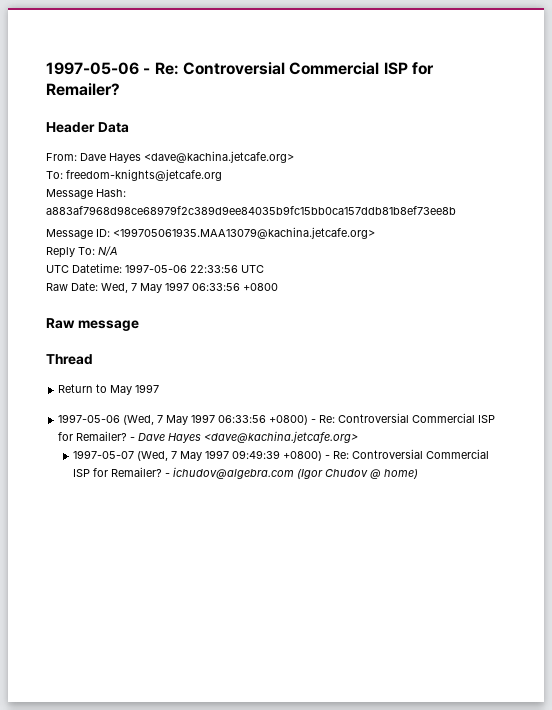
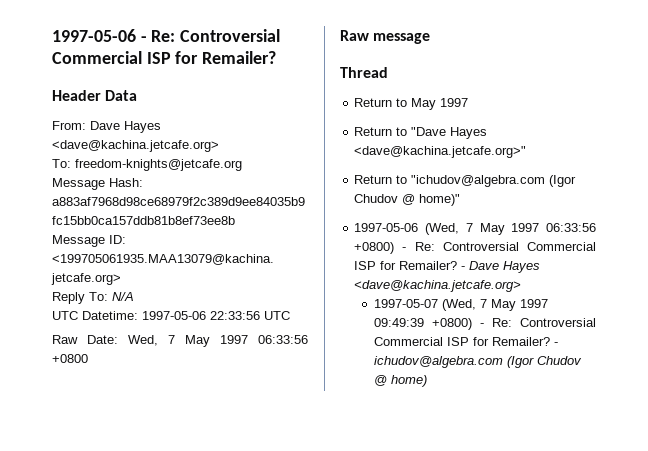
+ Return to "Dave Hayes <dave@kachina.jetcafe.org>"
+ Return to "ichudov@algebra.com (Igor Chudov @ home)"

